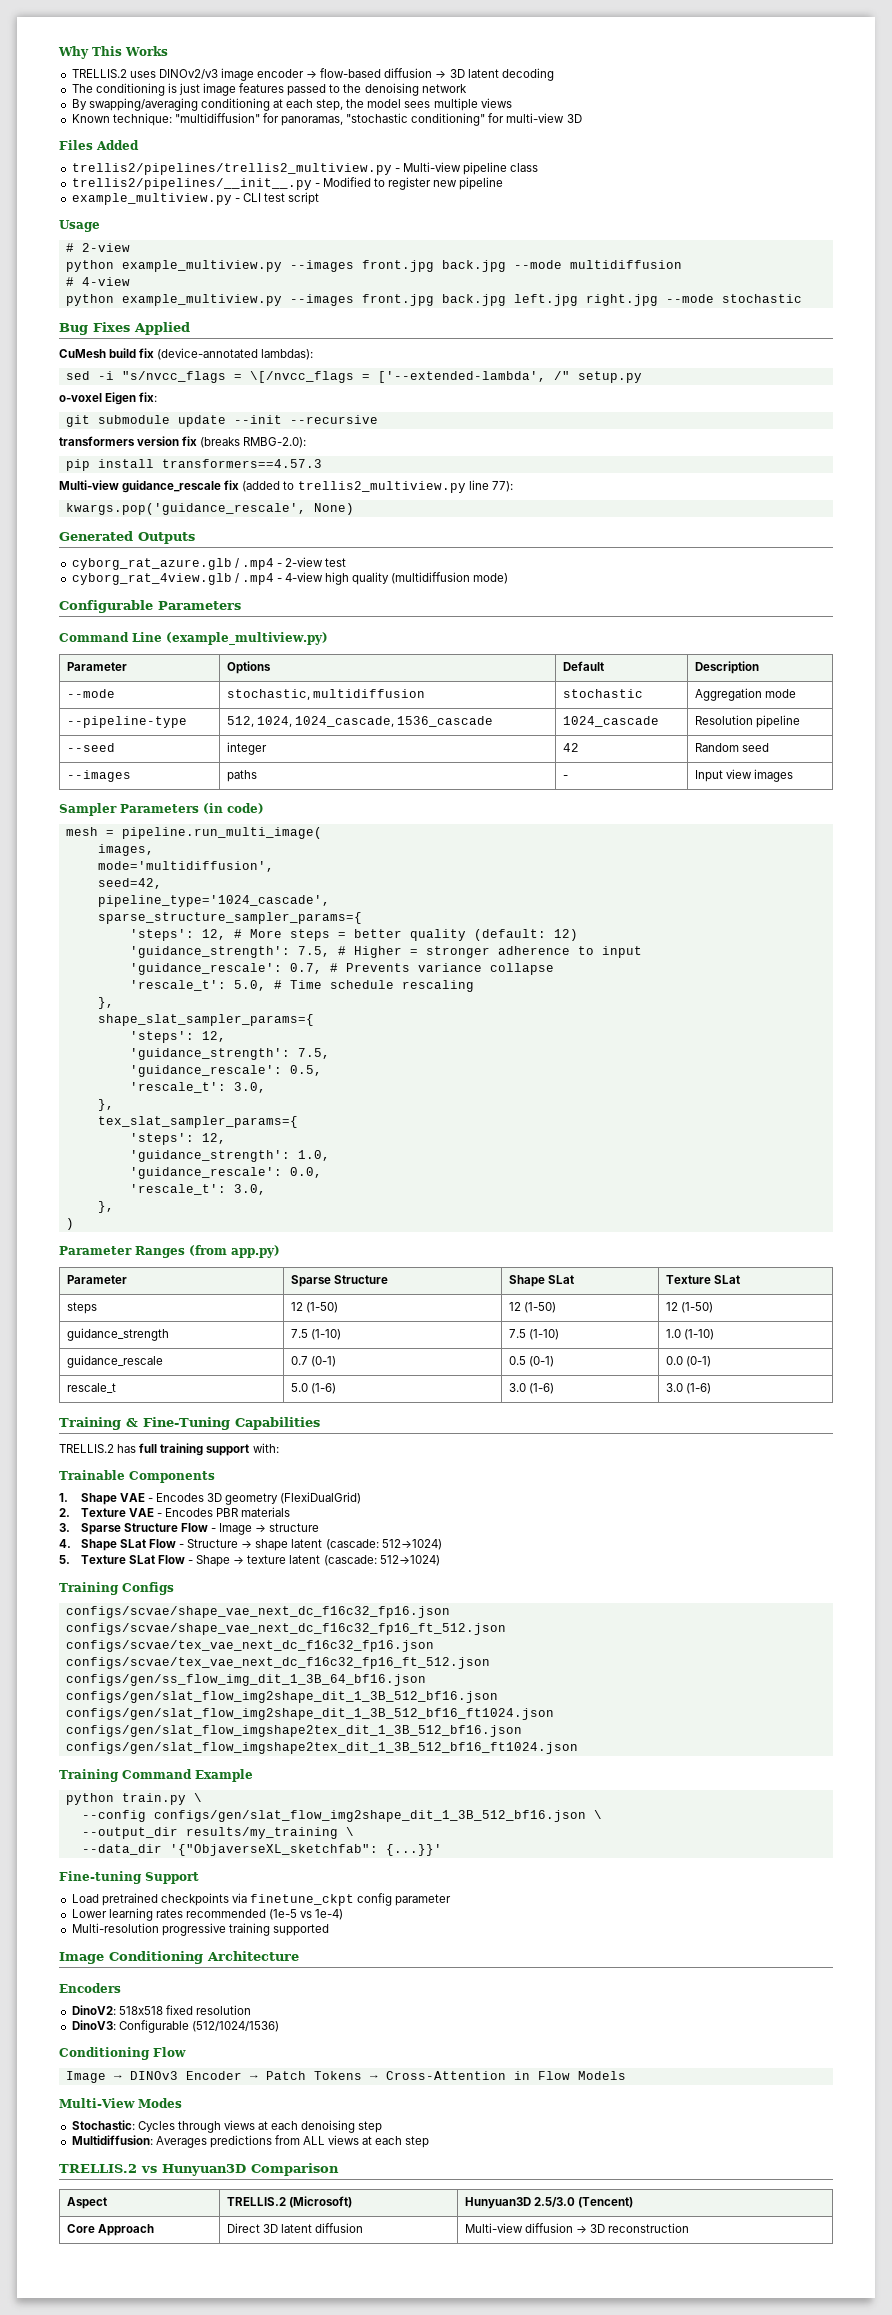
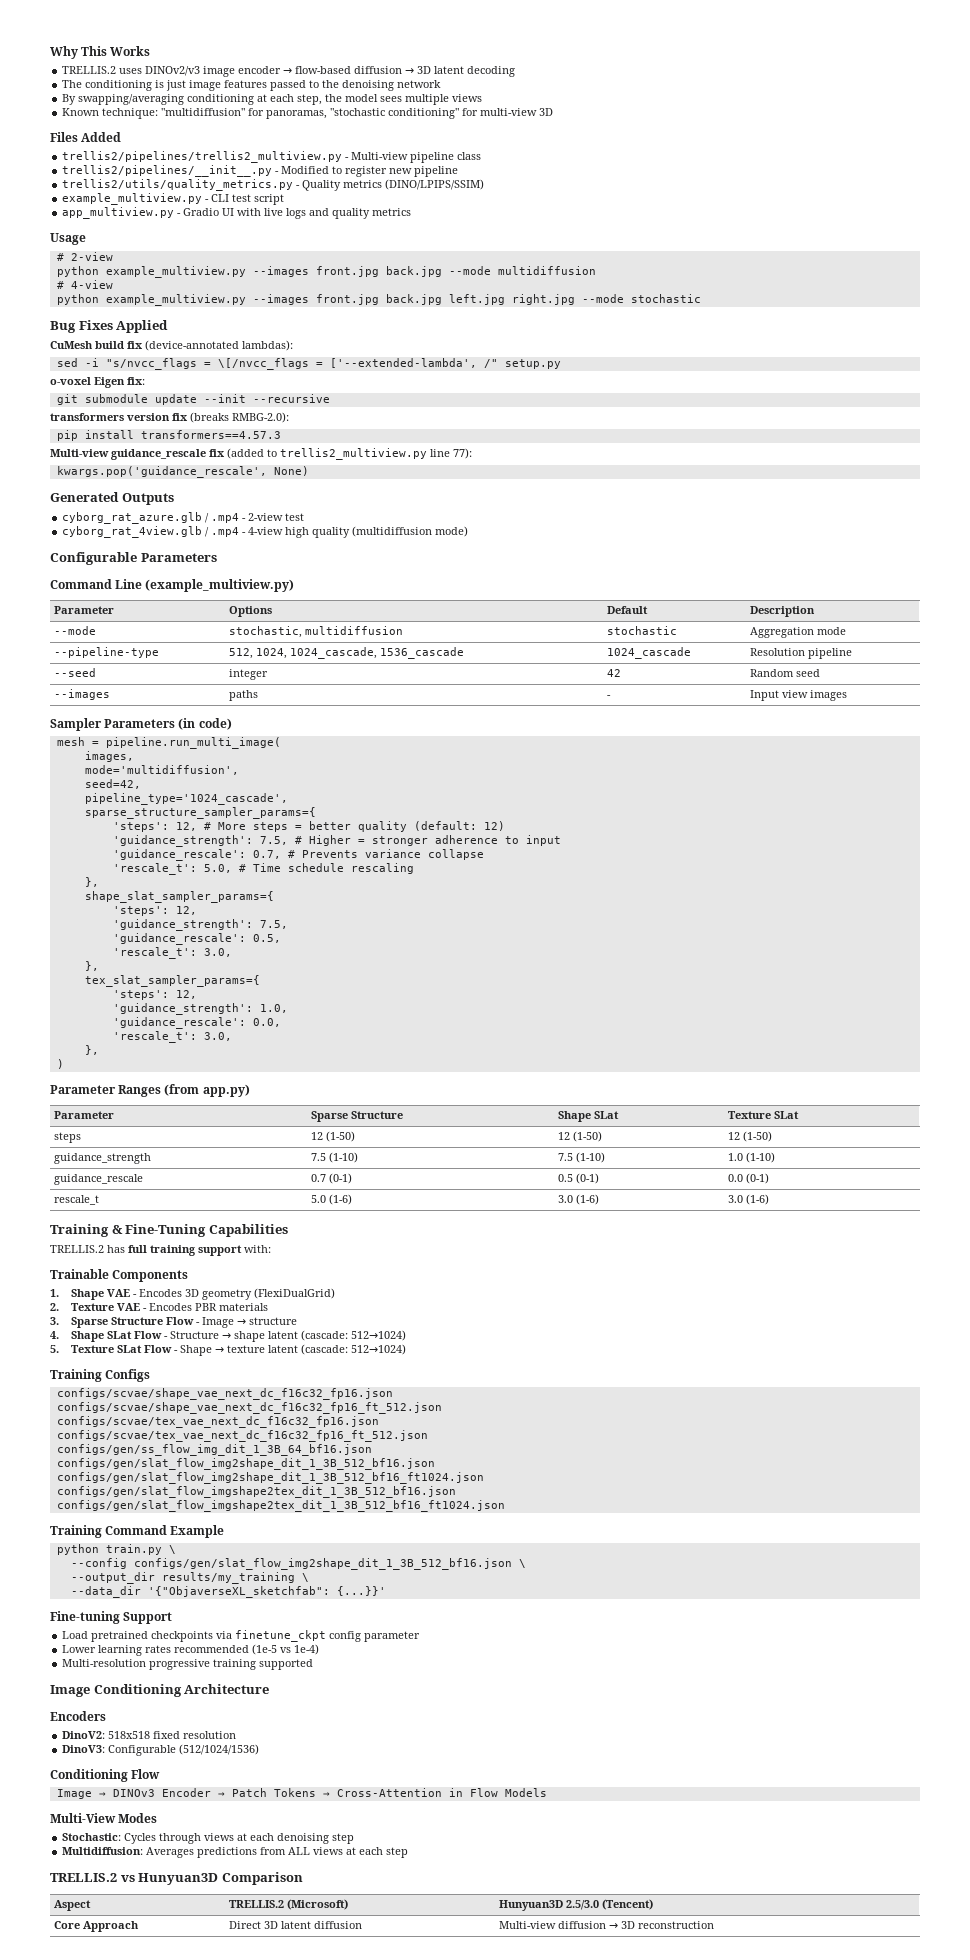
+ trellis2/utils/quality_metrics.py - Quality metrics (DINO/LPIPS/SSIM)
+ app_multiview.py - Gradio UI with live logs and quality metrics

